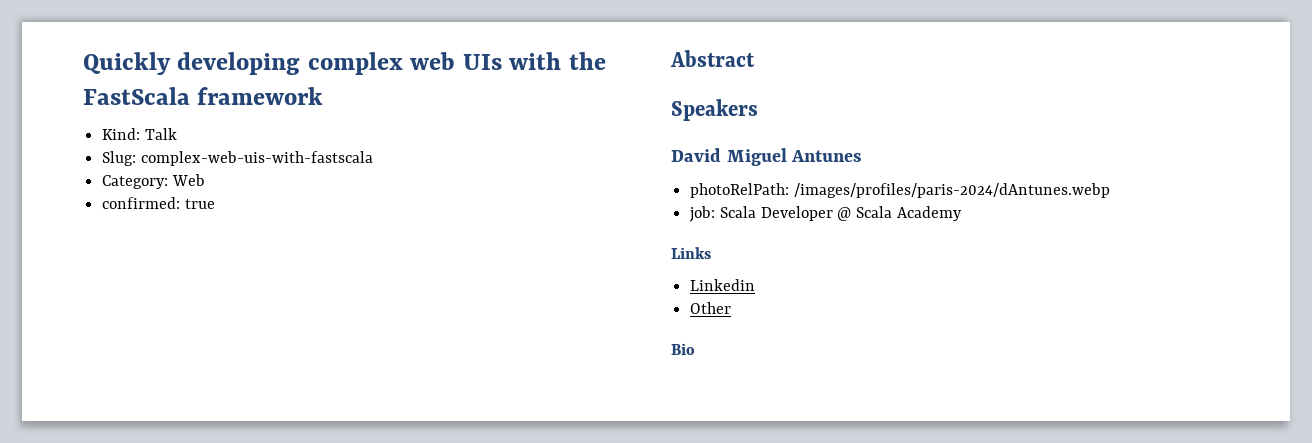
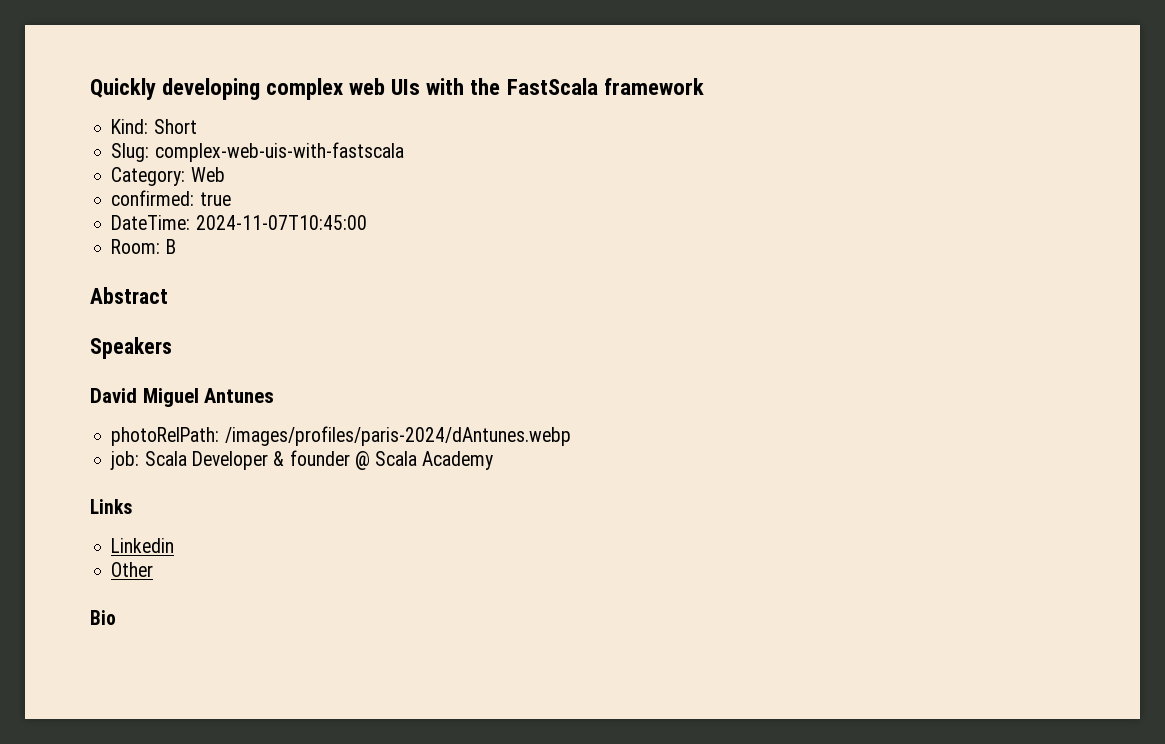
- Kind: Talk
+ Kind: Short
+ DateTime: 2024-11-07T10:45:00
+ Room: B
- job: Scala Developer @ Scala Academy
+ job: Scala Developer & founder @ Scala Academy

